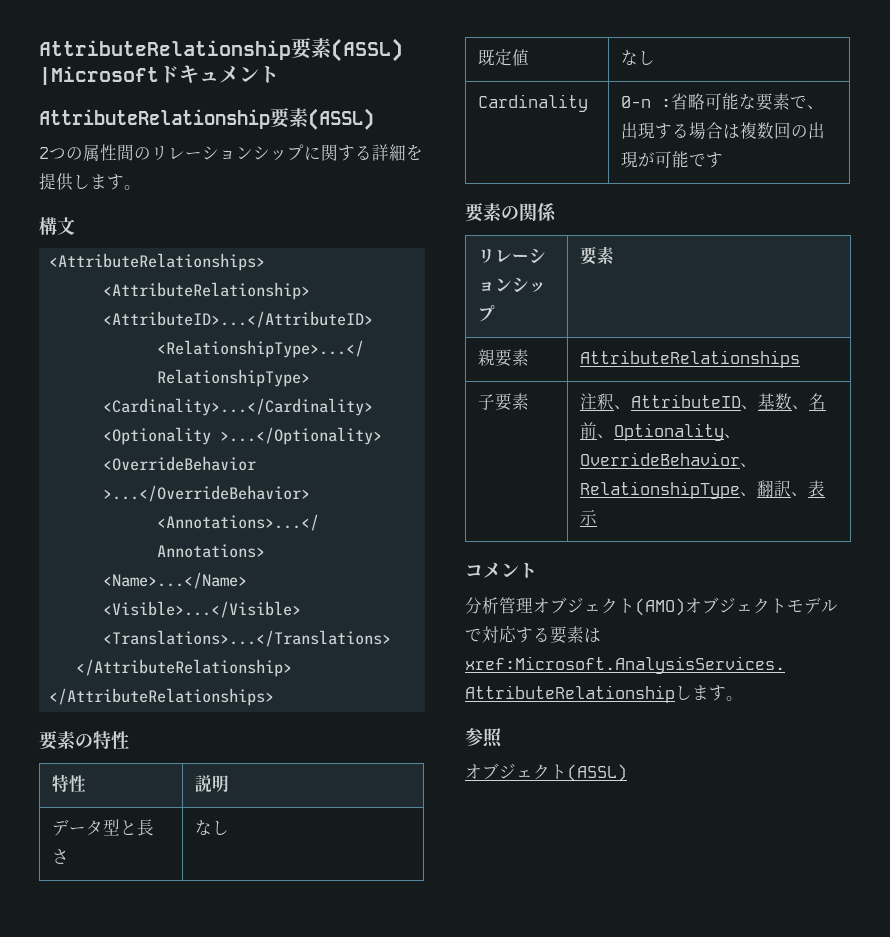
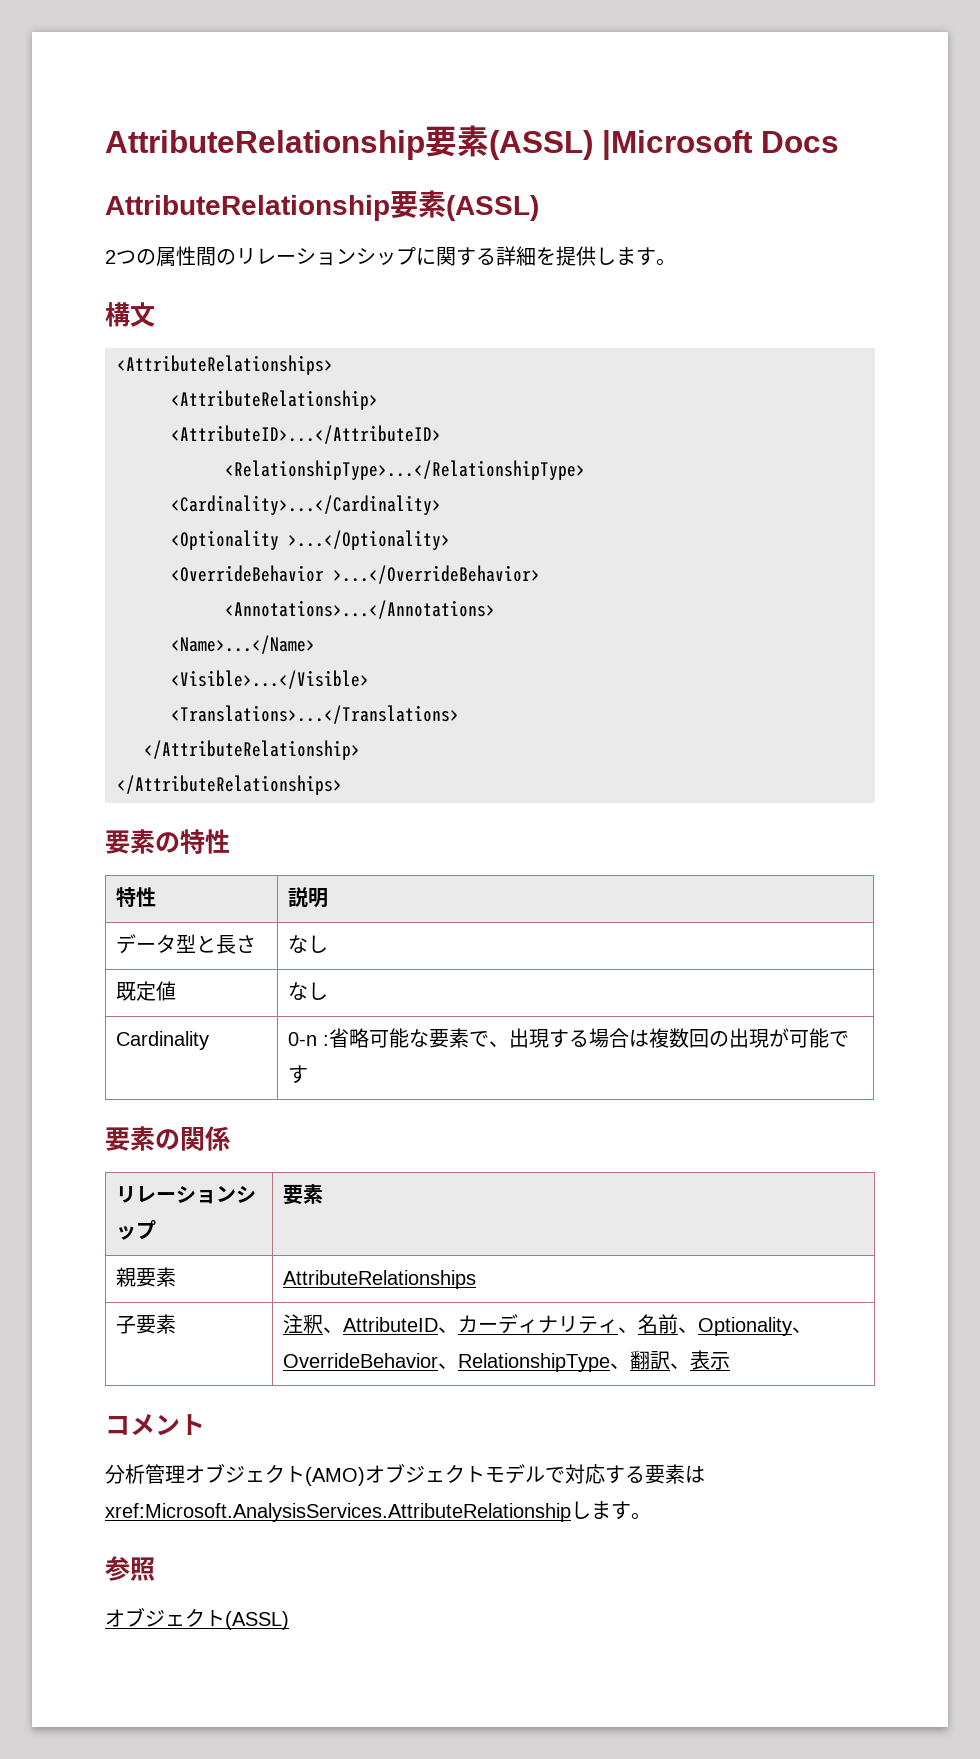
- AttributeRelationship要素(ASSL) |Microsoftドキュメント
+ AttributeRelationship要素(ASSL) |Microsoft Docs
- 子要素 | 注釈、AttributeID、基数、名前、Optionality、OverrideBehavior、RelationshipType、翻訳、表示
+ 子要素 | 注釈、AttributeID、カーディナリティ、名前、Optionality、OverrideBehavior、RelationshipType、翻訳、表示

